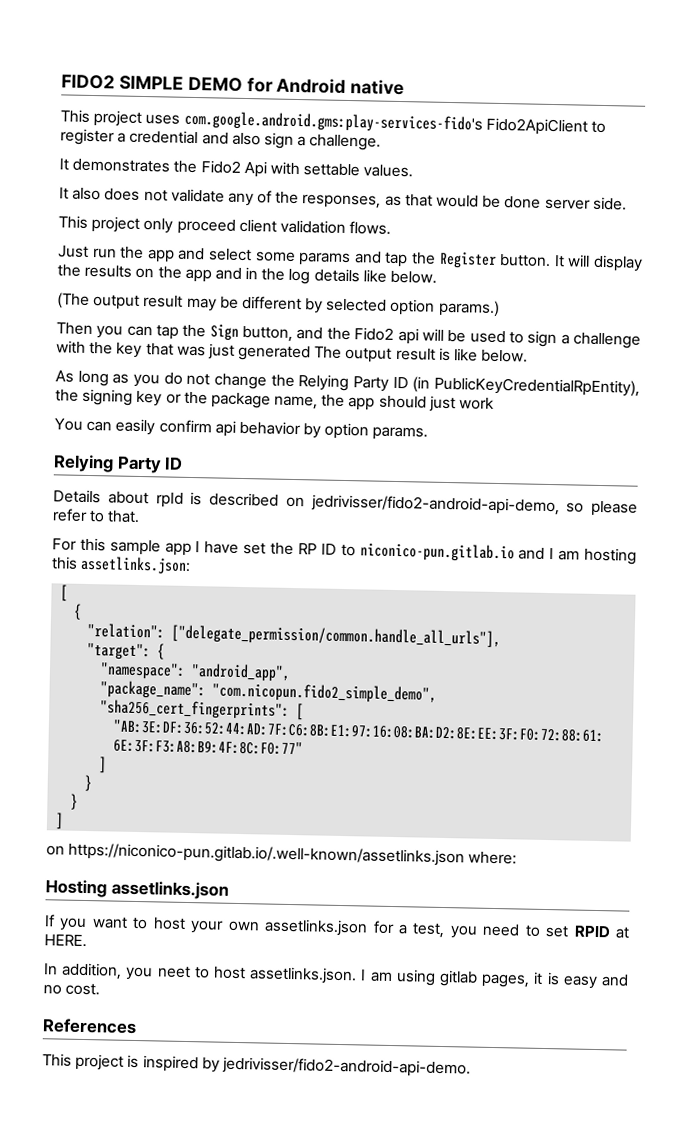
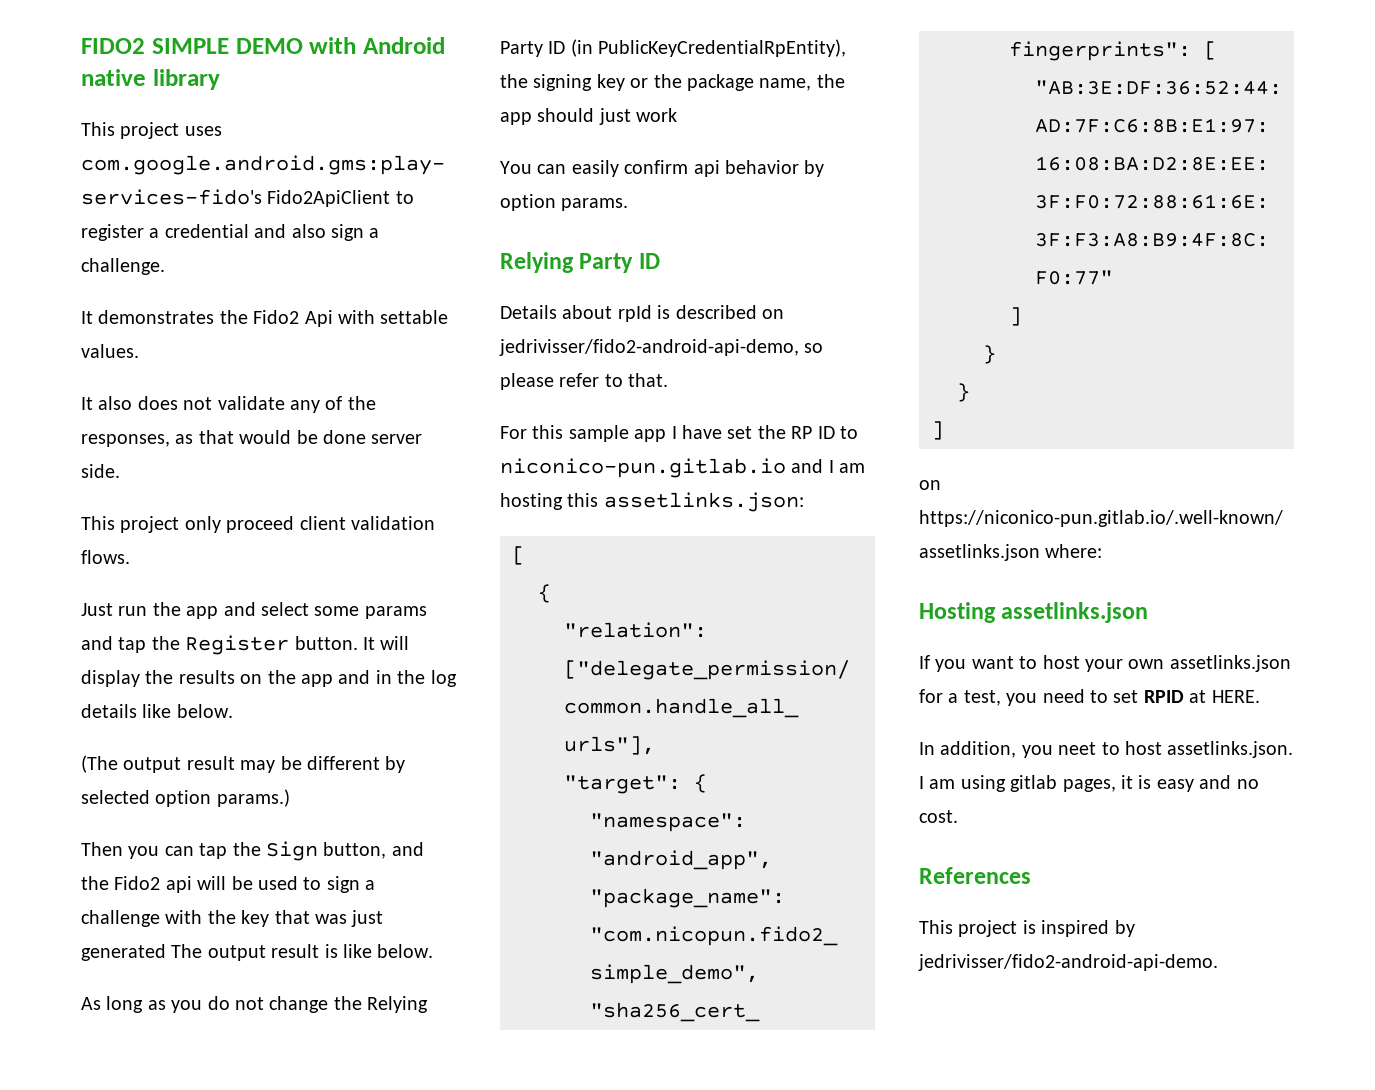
- FIDO2 SIMPLE DEMO for Android native
+ FIDO2 SIMPLE DEMO with Android native library

